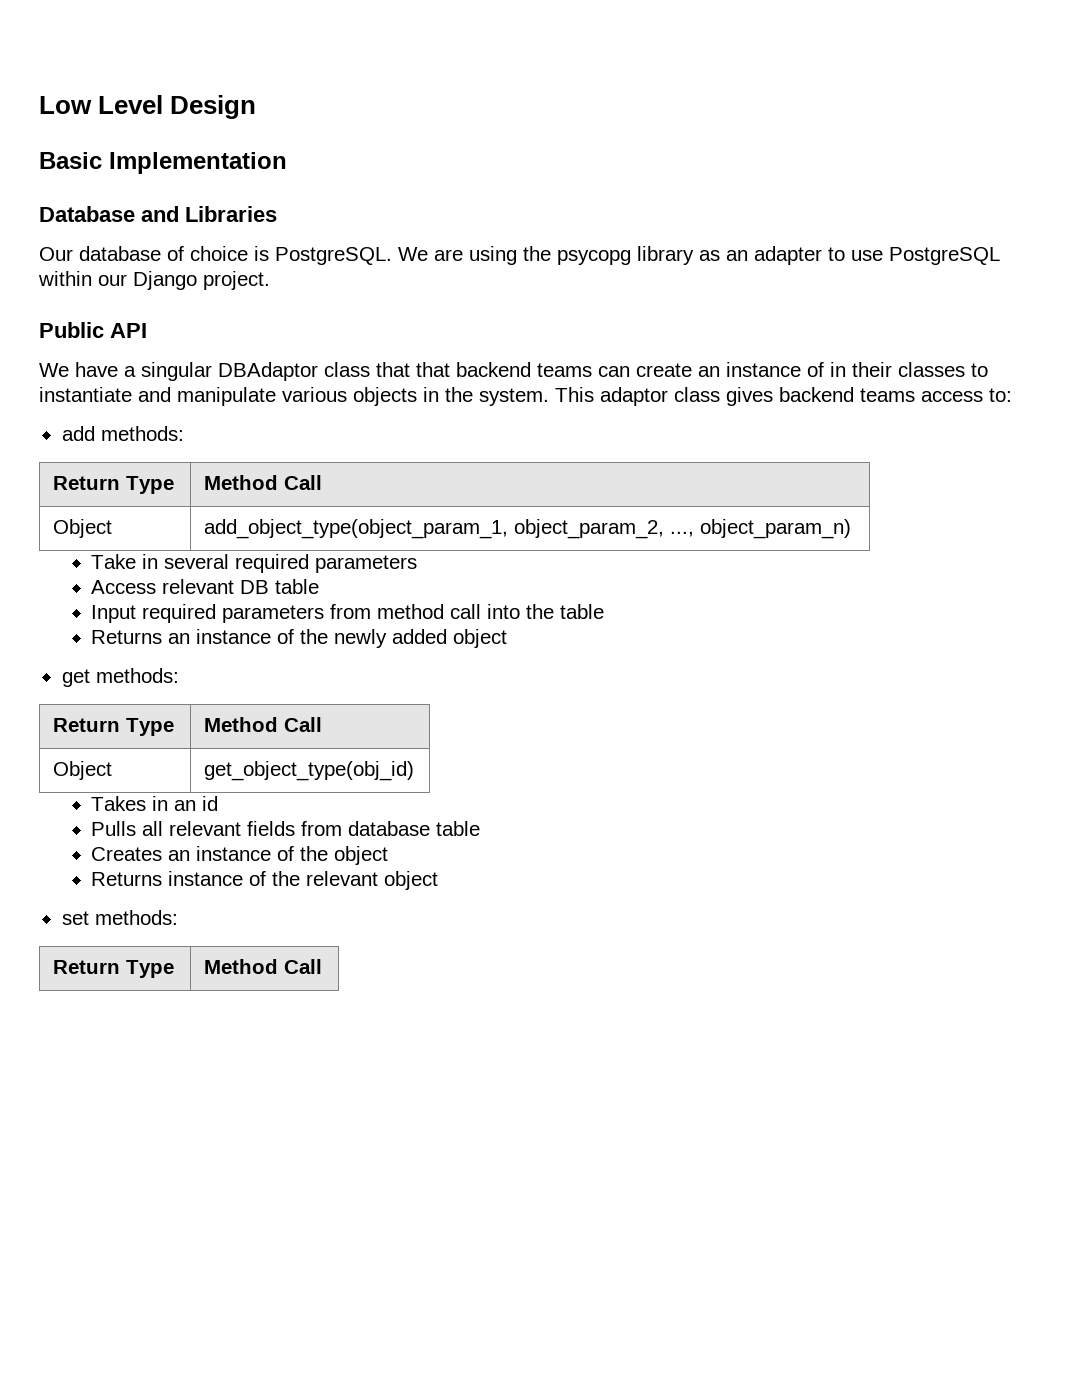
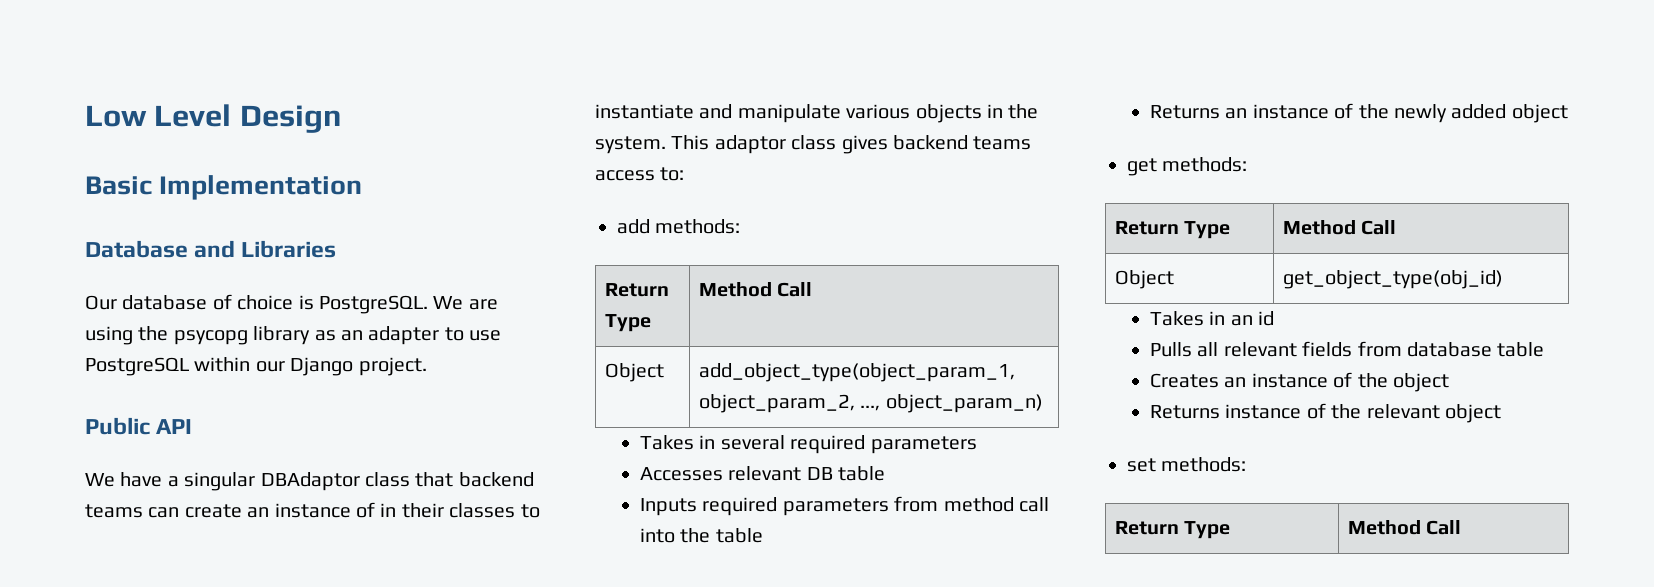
- We have a singular DBAdaptor class that that backend teams can create an instance of in their classes to instantiate and manipulate various objects in the system.
+ We have a singular DBAdaptor class that backend teams can create an instance of in their classes to instantiate and manipulate various objects in the system.
- Take in several required parameters
+ Takes in several required parameters
- Access relevant DB table
+ Accesses relevant DB table
- Input required parameters from method call into the table
+ Inputs required parameters from method call into the table

